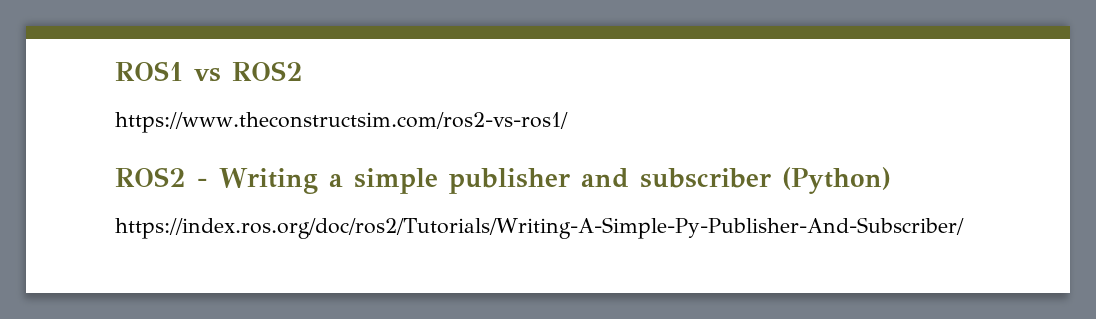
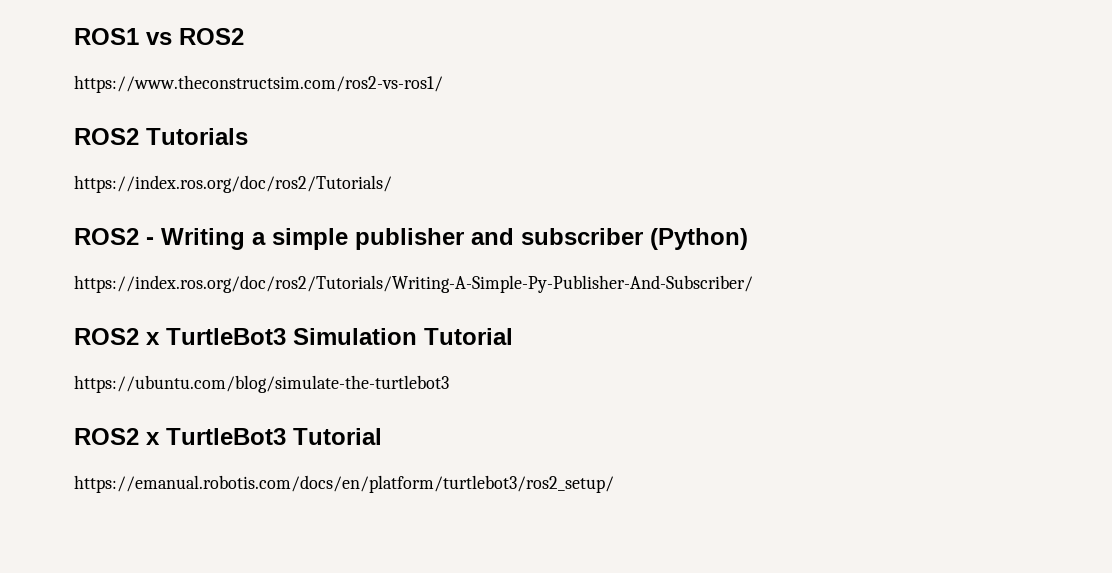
+ ROS2 Tutorials
+ https://index.ros.org/doc/ros2/Tutorials/
+ ROS2 x TurtleBot3 Simulation Tutorial
+ https://ubuntu.com/blog/simulate-the-turtlebot3
+ ROS2 x TurtleBot3 Tutorial
+ https://emanual.robotis.com/docs/en/platform/turtlebot3/ros2_setup/

